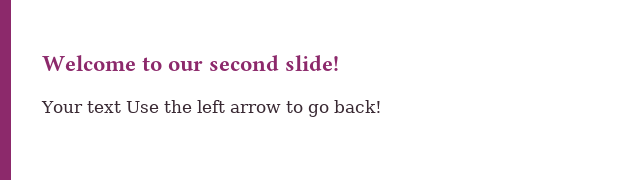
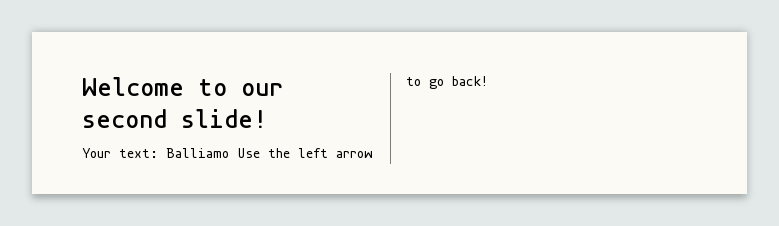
- Your text Use the left arrow to go back!
+ Your text: Balliamo Use the left arrow to go back!

